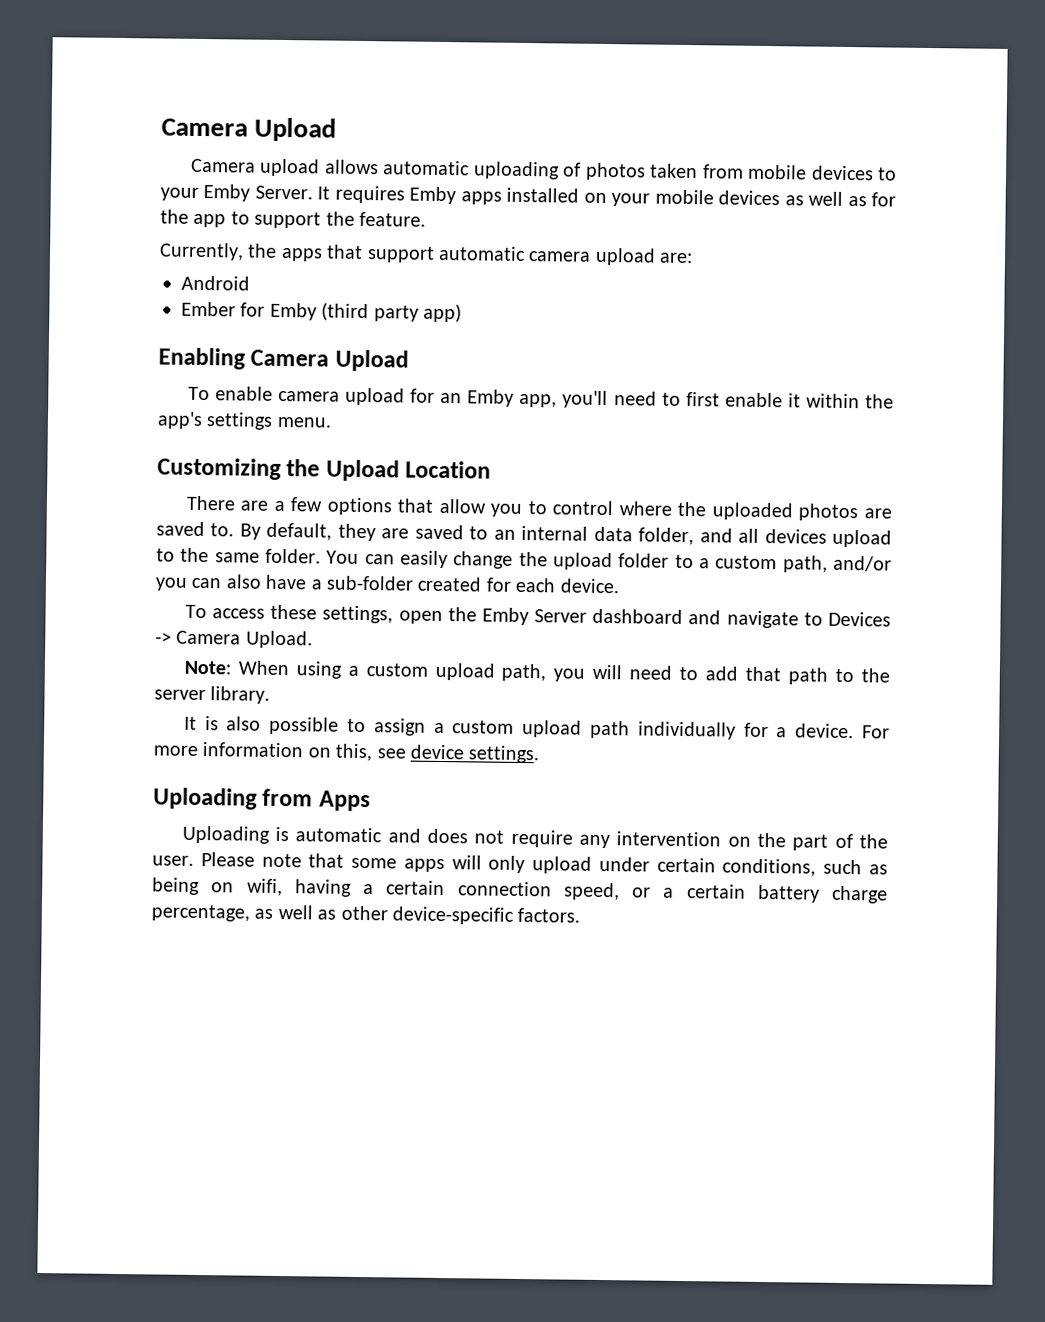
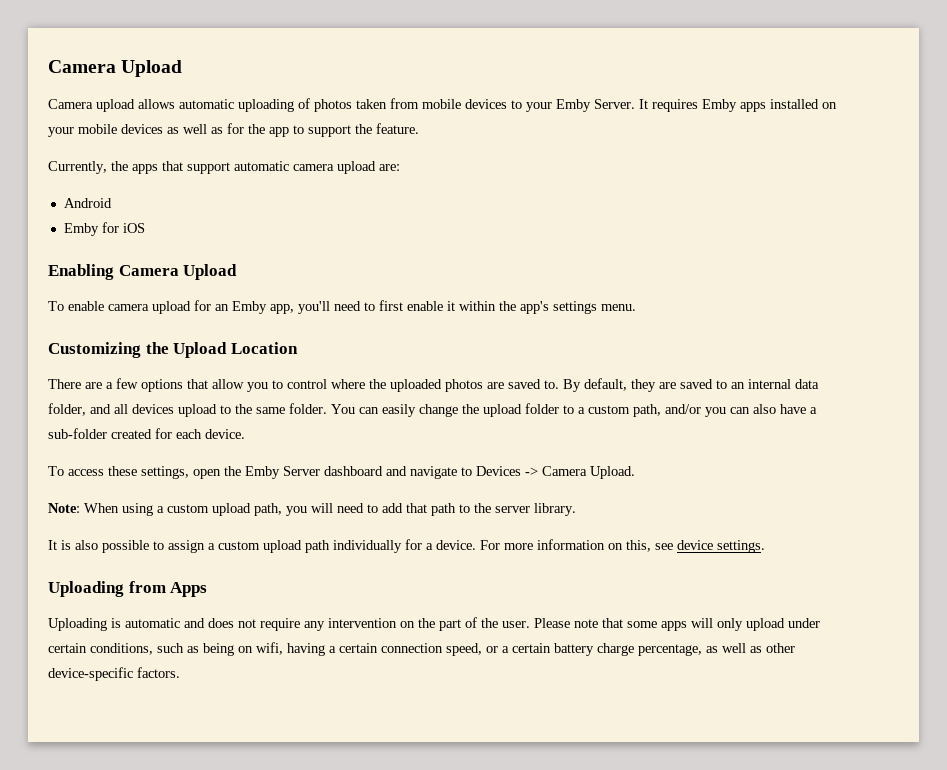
- Ember for Emby (third party app)
+ Emby for iOS

